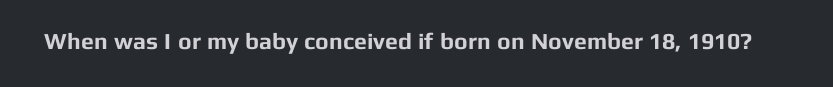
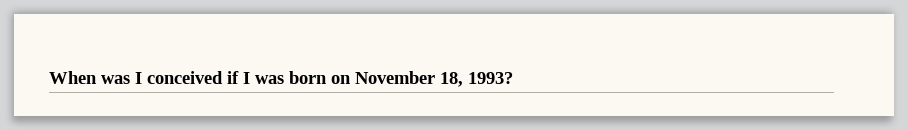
- When was I or my baby conceived if born on November 18, 1910?
+ When was I conceived if I was born on November 18, 1993?

